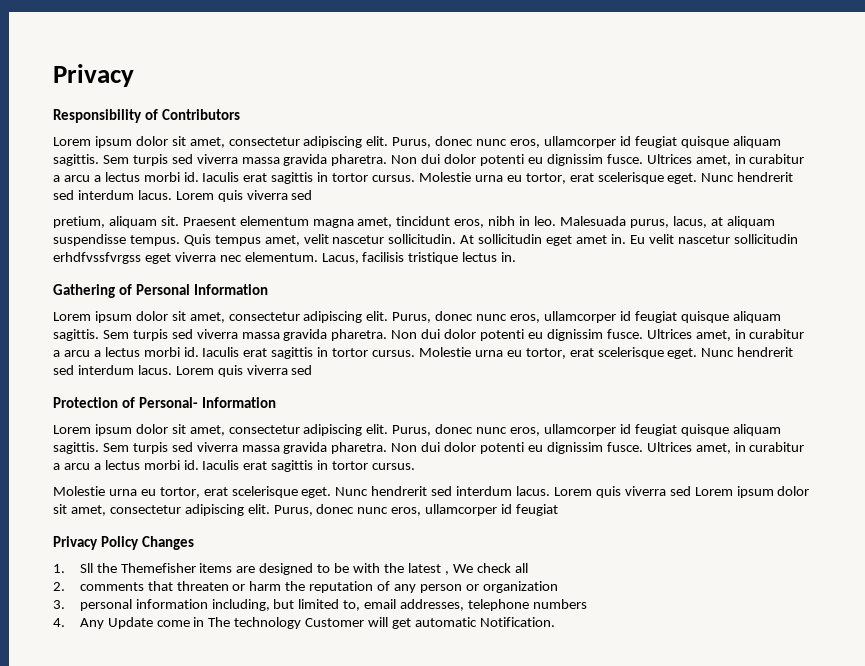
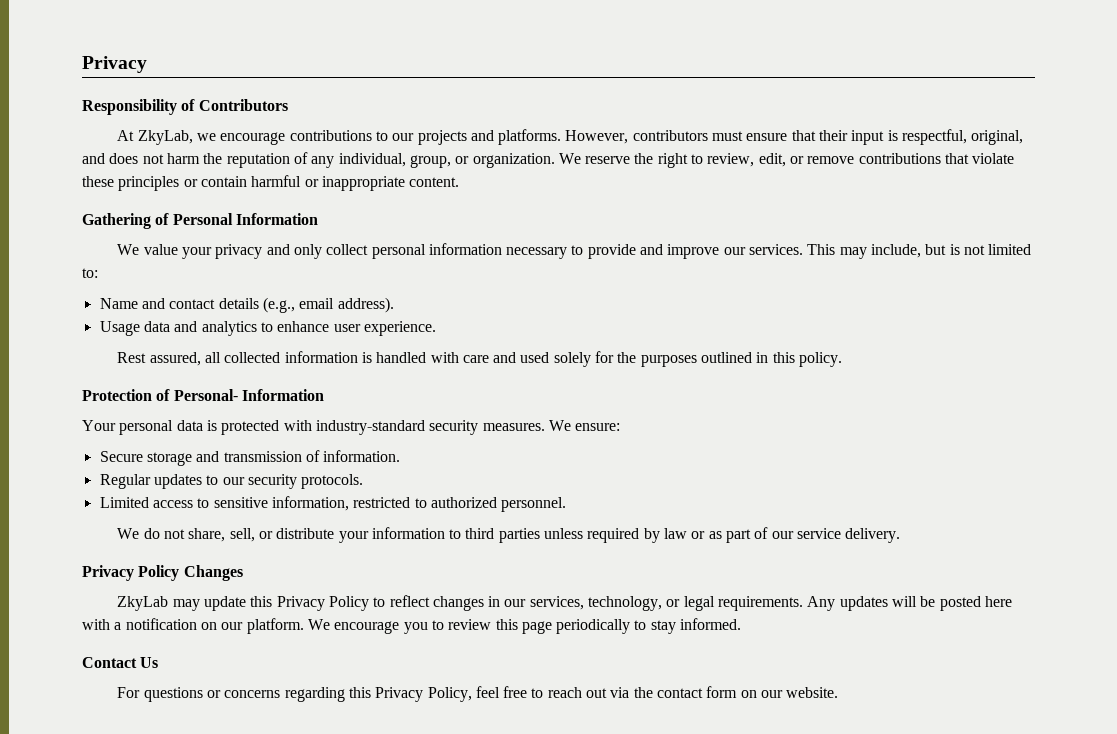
  Responsibility of Contributors
- Lorem ipsum dolor sit amet, consectetur adipiscing elit. Purus, donec nunc eros, ullamcorper id feugiat quisque aliquam sagittis. Sem turpis sed viverra massa gravida pharetra. Non dui dolor potenti eu dignissim fusce. Ultrices amet, in curabitur a arcu a lectus morbi id. Iaculis erat sagittis in tortor cursus. Molestie urna eu tortor, erat scelerisque eget. Nunc hendrerit sed interdum lacus. Lorem quis viverra sed
- pretium, aliquam sit. Praesent elementum magna amet, tincidunt eros, nibh in leo. Malesuada purus, lacus, at aliquam suspendisse tempus. Quis tempus amet, velit nascetur sollicitudin. At sollicitudin eget amet in. Eu velit nascetur sollicitudin erhdfvssfvrgss eget viverra nec elementum. Lacus, facilisis tristique lectus in.
+ At ZkyLab, we encourage contributions to our projects and platforms. However, contributors must ensure that their input is respectful, original, and does not harm the reputation of any individual, group, or organization. We reserve the right to review, edit, or remove contributions that violate these principles or contain harmful or inappropriate content.
  Gathering of Personal Information
- Lorem ipsum dolor sit amet, consectetur adipiscing elit. Purus, donec nunc eros, ullamcorper id feugiat quisque aliquam sagittis. Sem turpis sed viverra massa gravida pharetra. Non dui dolor potenti eu dignissim fusce. Ultrices amet, in curabitur a arcu a lectus morbi id. Iaculis erat sagittis in tortor cursus. Molestie urna eu tortor, erat scelerisque eget. Nunc hendrerit sed interdum lacus. Lorem quis viverra sed
+ We value your privacy and only collect personal information necessary to provide and improve our services. This may include, but is not limited to:
+ Name and contact details (e.g., email address).
+ Usage data and analytics to enhance user experience.
+ Rest assured, all collected information is handled with care and used solely for the purposes outlined in this policy.
  Protection of Personal- Information
- Lorem ipsum dolor sit amet, consectetur adipiscing elit. Purus, donec nunc eros, ullamcorper id feugiat quisque aliquam sagittis. Sem turpis sed viverra massa gravida pharetra. Non dui dolor potenti eu dignissim fusce. Ultrices amet, in curabitur a arcu a lectus morbi id. Iaculis erat sagittis in tortor cursus.
- Molestie urna eu tortor, erat scelerisque eget. Nunc hendrerit sed interdum lacus. Lorem quis viverra sed Lorem ipsum dolor sit amet, consectetur adipiscing elit. Purus, donec nunc eros, ullamcorper id feugiat
+ Your personal data is protected with industry-standard security measures. We ensure:
+ Secure storage and transmission of information.
+ Regular updates to our security protocols.
+ Limited access to sensitive information, restricted to authorized personnel.
+ We do not share, sell, or distribute your information to third parties unless required by law or as part of our service delivery.
  Privacy Policy Changes
- 1. Sll the Themefisher items are designed to be with the latest , We check all
- 2. comments that threaten or harm the reputation of any person or organization
- 3. personal information including, but limited to, email addresses, telephone numbers
- 4. Any Update come in The technology Customer will get automatic Notification.
+ ZkyLab may update this Privacy Policy to reflect changes in our services, technology, or legal requirements. Any updates will be posted here with a notification on our platform. We encourage you to review this page periodically to stay informed.
+ Contact Us
+ For questions or concerns regarding this Privacy Policy, feel free to reach out via the contact form on our website.

